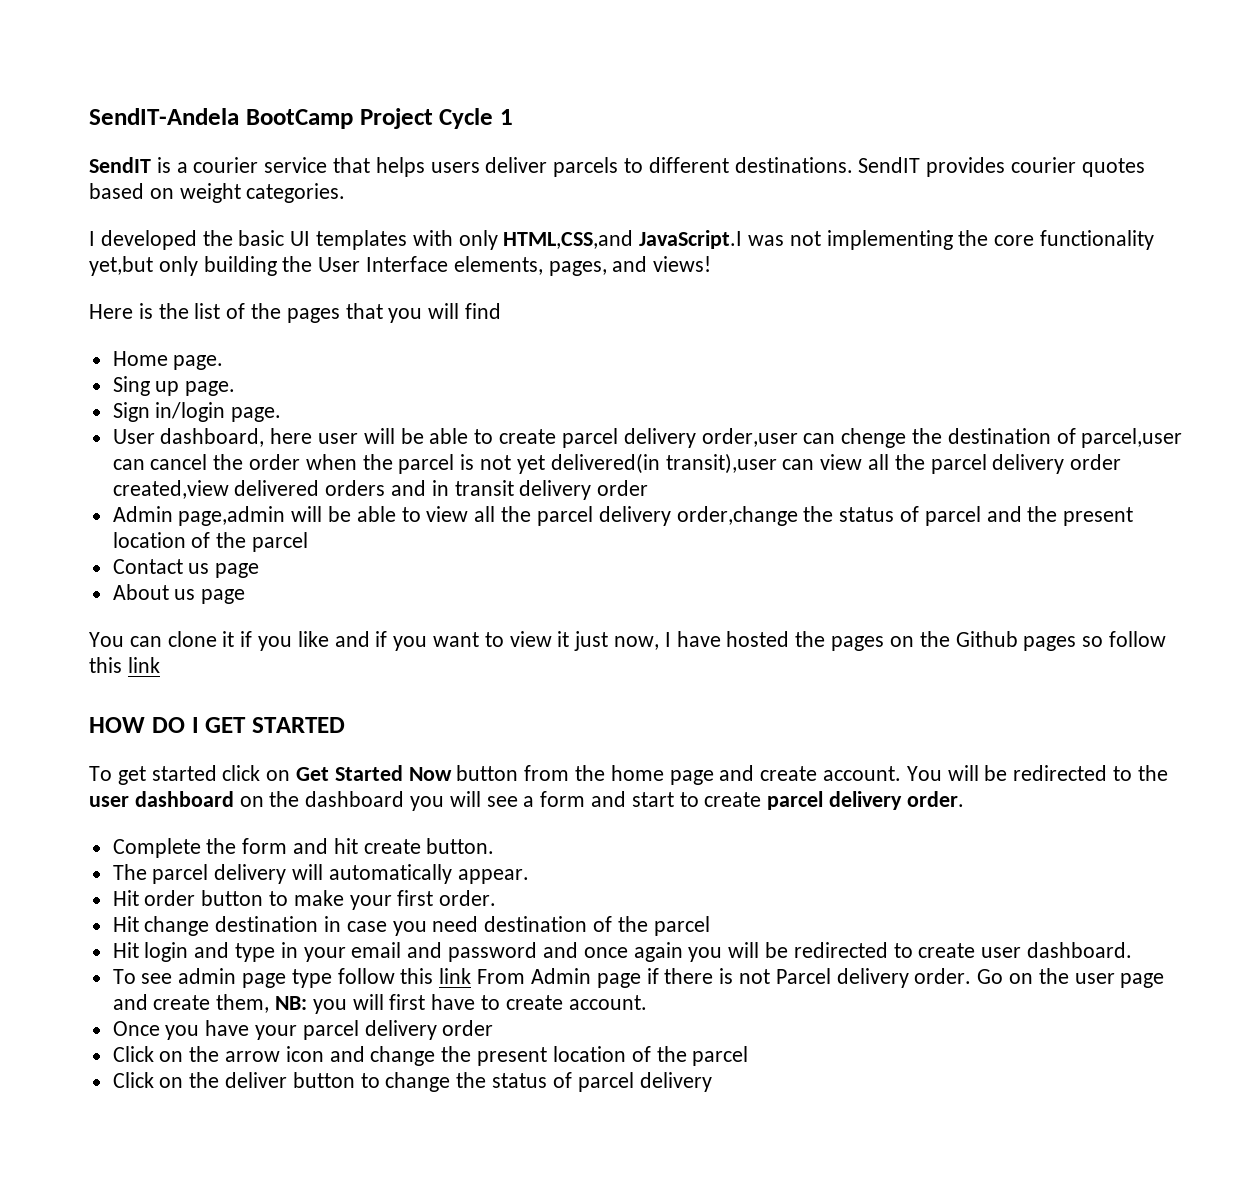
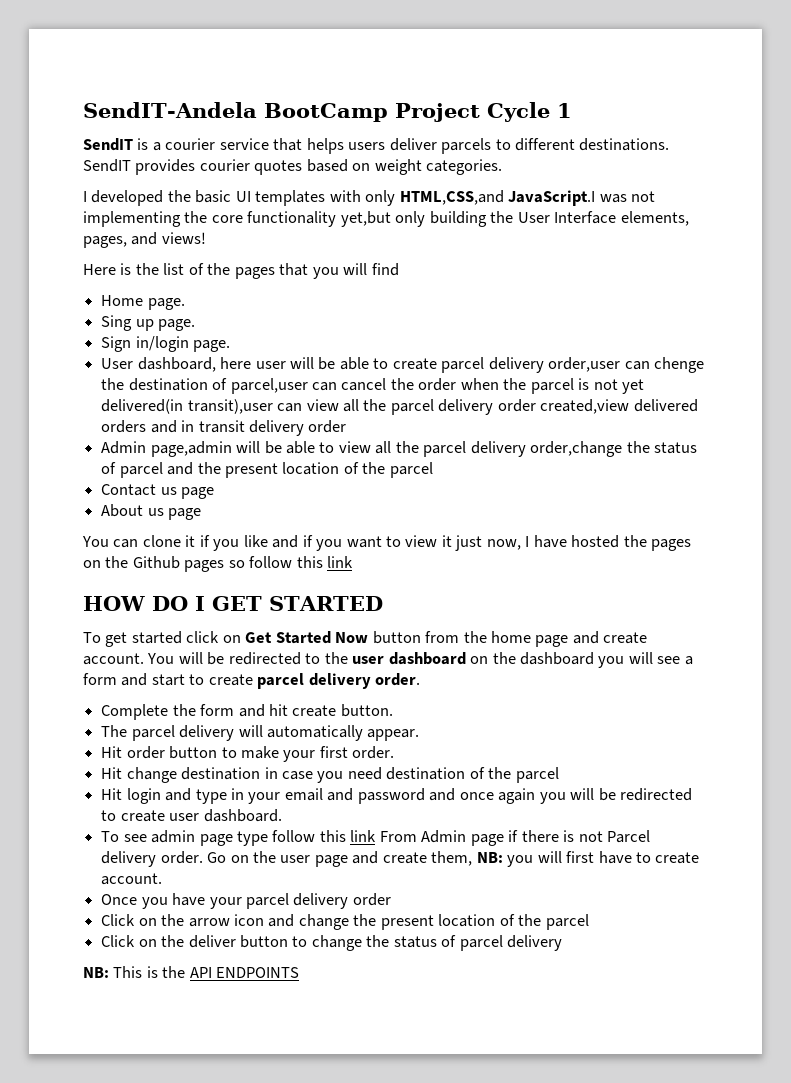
+ NB: This is the API ENDPOINTS

